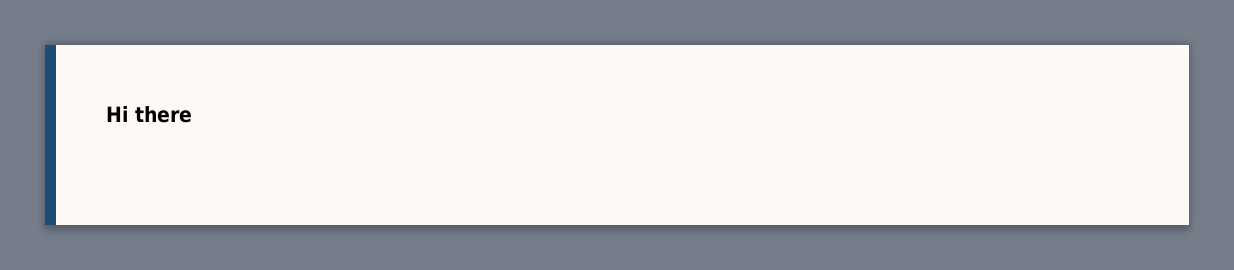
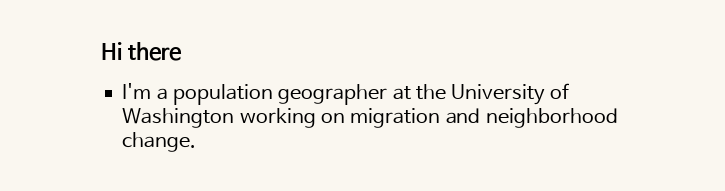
+ I'm a population geographer at the University of Washington working on migration and neighborhood change.

